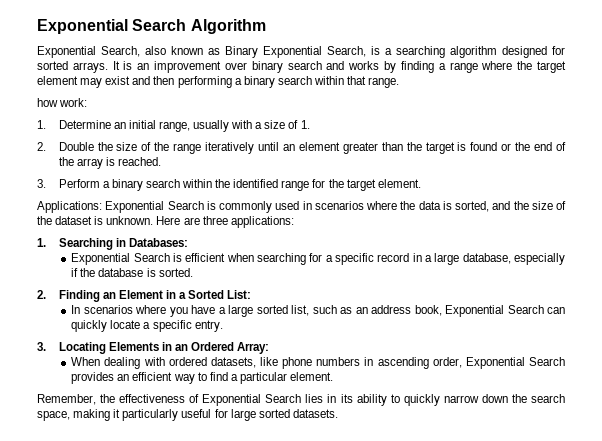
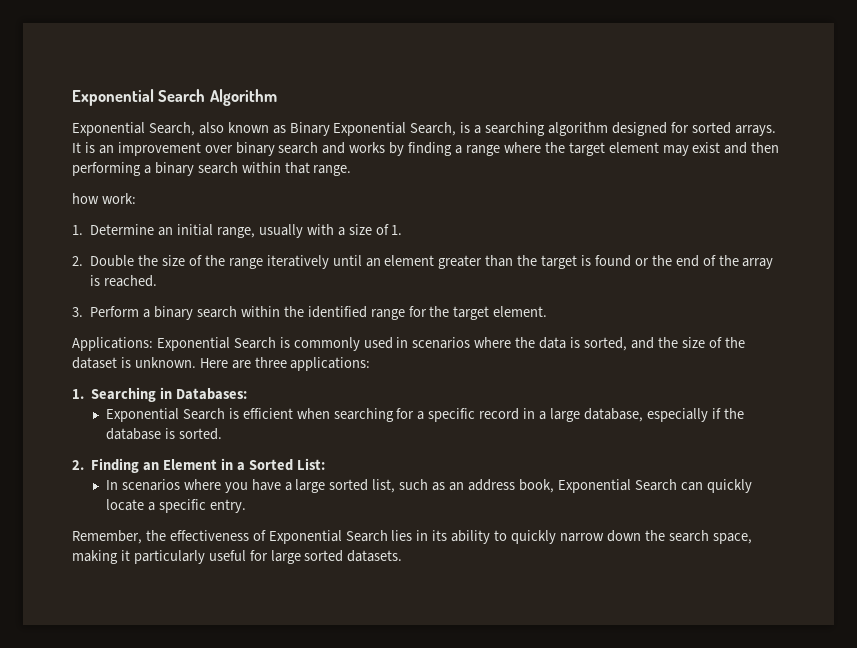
- 3. Locating Elements in an Ordered Array:
- When dealing with ordered datasets, like phone numbers in ascending order, Exponential Search provides an efficient way to find a particular element.

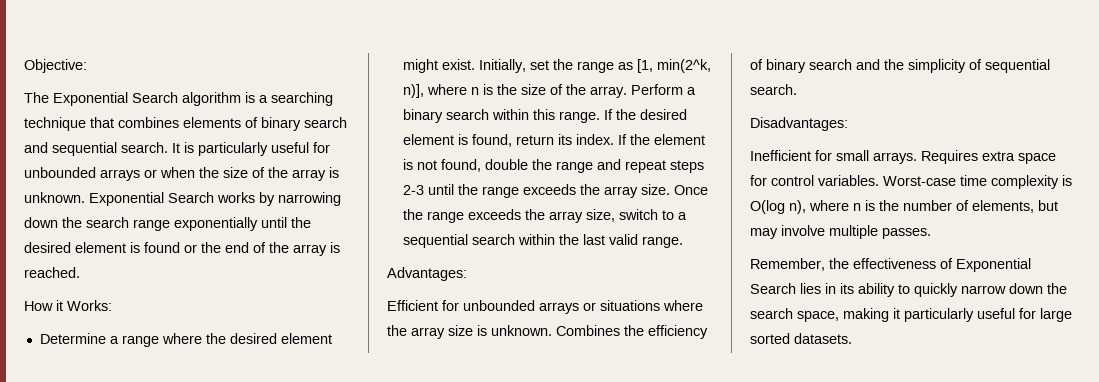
- Exponential Search Algorithm
- Exponential Search, also known as Binary Exponential Search, is a searching algorithm designed for sorted arrays. It is an improvement over binary search and works by finding a range where the target element may exist and then performing a binary search within that range.
- how work:
- 1. Determine an initial range, usually with a size of 1.
- 2. Double the size of the range iteratively until an element greater than the target is found or the end of the array is reached.
+ Objective:
+ The Exponential Search algorithm is a searching technique that combines elements of binary search and sequential search. It is particularly useful for unbounded arrays or when the size of the array is unknown. Exponential Search works by narrowing down the search range exponentially until the desired element is found or the end of the array is reached.
- 3. Perform a binary search within the identified range for the target element.
- Applications: Exponential Search is commonly used in scenarios where the data is sorted, and the size of the dataset is unknown. Here are three applications:
- 1. Searching in Databases:
- Exponential Search is efficient when searching for a specific record in a large database, especially if the database is sorted.
- 2. Finding an Element in a Sorted List:
- In scenarios where you have a large sorted list, such as an address book, Exponential Search can quickly locate a specific entry.
+ How it Works:
+ Determine a range where the desired element might exist. Initially, set the range as [1, min(2^k, n)], where n is the size of the array. Perform a binary search within this range. If the desired element is found, return its index. If the element is not found, double the range and repeat steps 2-3 until the range exceeds the array size. Once the range exceeds the array size, switch to a sequential search within the last valid range.
+ Advantages:
+ Efficient for unbounded arrays or situations where the array size is unknown. Combines the efficiency of binary search and the simplicity of sequential search.
+ Disadvantages:
+ Inefficient for small arrays. Requires extra space for control variables. Worst-case time complexity is O(log n), where n is the number of elements, but may involve multiple passes.

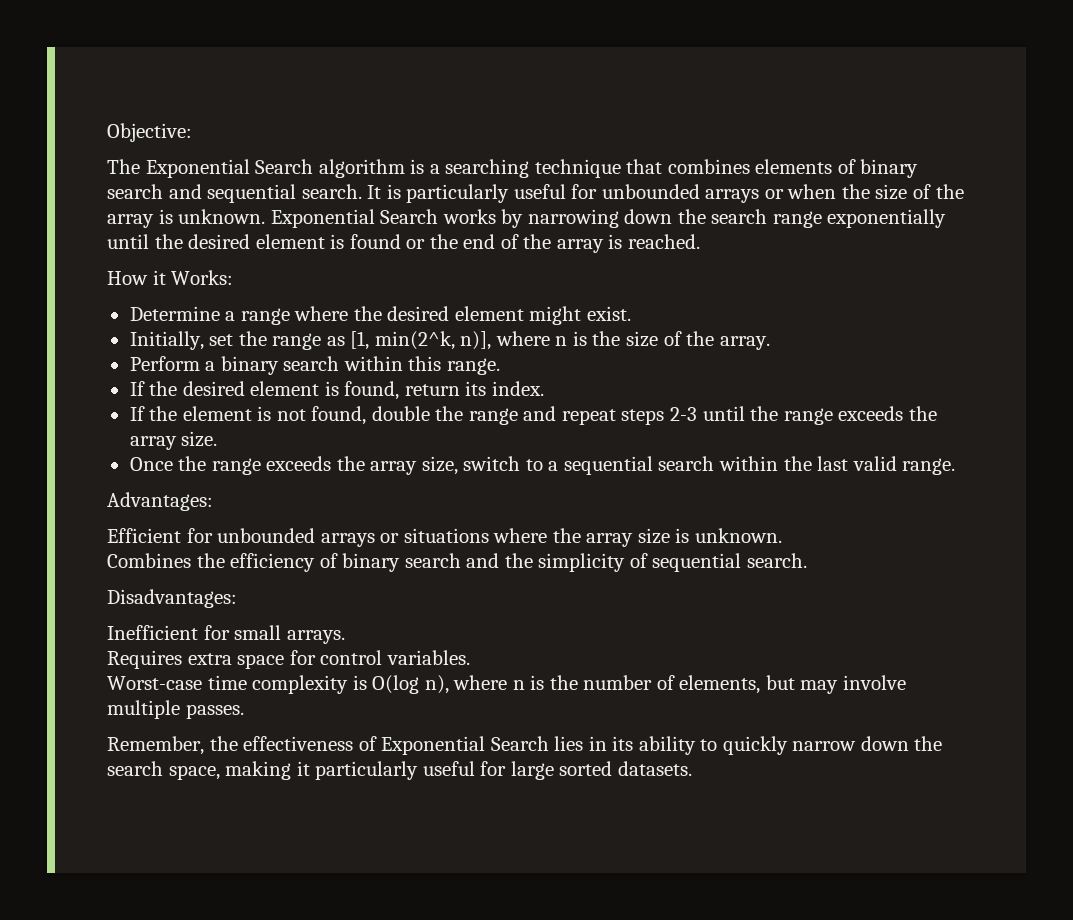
- Determine a range where the desired element might exist. Initially, set the range as [1, min(2^k, n)], where n is the size of the array. Perform a binary search within this range. If the desired element is found, return its index. If the element is not found, double the range and repeat steps 2-3 until the range exceeds the array size. Once the range exceeds the array size, switch to a sequential search within the last valid range.
+ Determine a range where the desired element might exist.
+ Initially, set the range as [1, min(2^k, n)], where n is the size of the array.
+ Perform a binary search within this range.
+ If the desired element is found, return its index.
+ If the element is not found, double the range and repeat steps 2-3 until the range exceeds the array size.
+ Once the range exceeds the array size, switch to a sequential search within the last valid range.
- Efficient for unbounded arrays or situations where the array size is unknown. Combines the efficiency of binary search and the simplicity of sequential search.
+ Efficient for unbounded arrays or situations where the array size is unknown.
+ Combines the efficiency of binary search and the simplicity of sequential search.
- Inefficient for small arrays. Requires extra space for control variables. Worst-case time complexity is O(log n), where n is the number of elements, but may involve multiple passes.
+ Inefficient for small arrays.
+ Requires extra space for control variables.
+ Worst-case time complexity is O(log n), where n is the number of elements, but may involve multiple passes.

